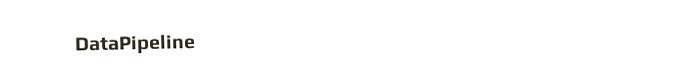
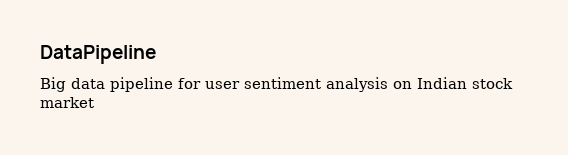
+ Big data pipeline for user sentiment analysis on Indian stock market

